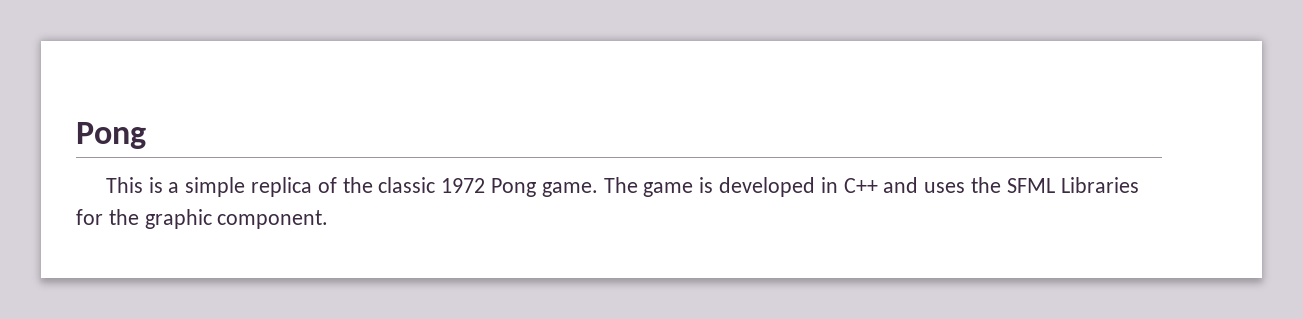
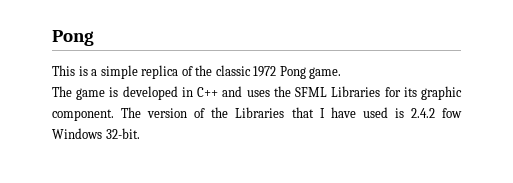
- This is a simple replica of the classic 1972 Pong game. The game is developed in C++ and uses the SFML Libraries for the graphic component.
+ This is a simple replica of the classic 1972 Pong game.
+ The game is developed in C++ and uses the SFML Libraries for its graphic component.
+ The version of the Libraries that I have used is 2.4.2 fow Windows 32-bit.

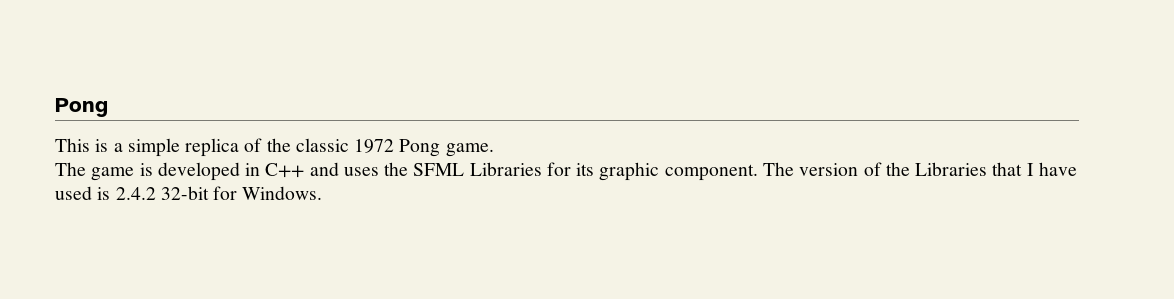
- The version of the Libraries that I have used is 2.4.2 fow Windows 32-bit.
+ The version of the Libraries that I have used is 2.4.2 32-bit for Windows.

